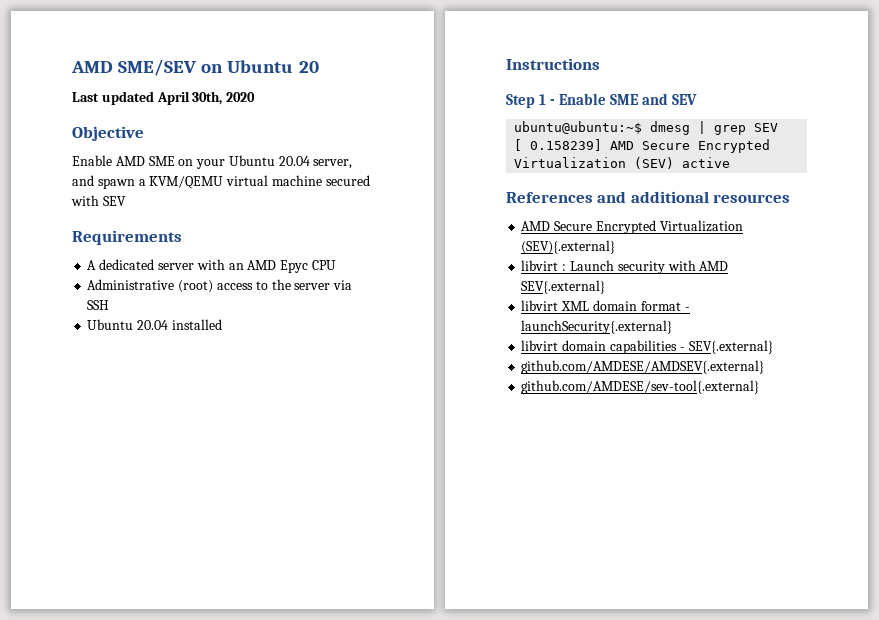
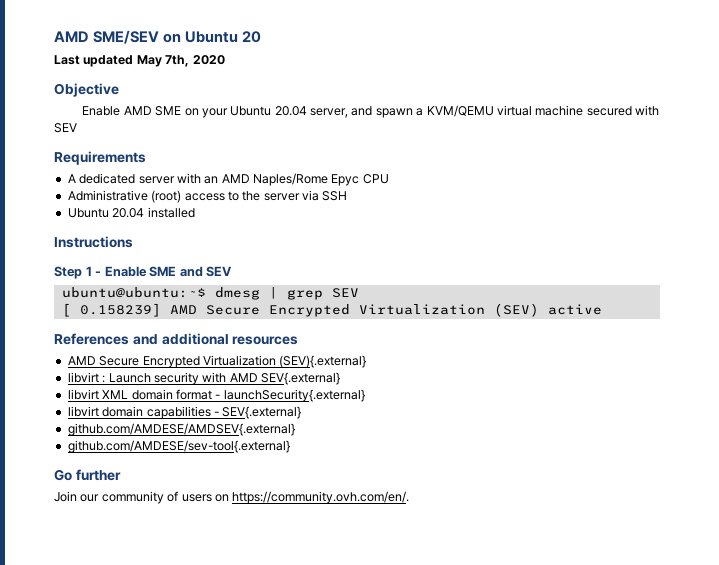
- Last updated April 30th, 2020
+ Last updated May 7th, 2020
- A dedicated server with an AMD Epyc CPU
+ A dedicated server with an AMD Naples/Rome Epyc CPU
+ Go further
+ Join our community of users on https://community.ovh.com/en/.

